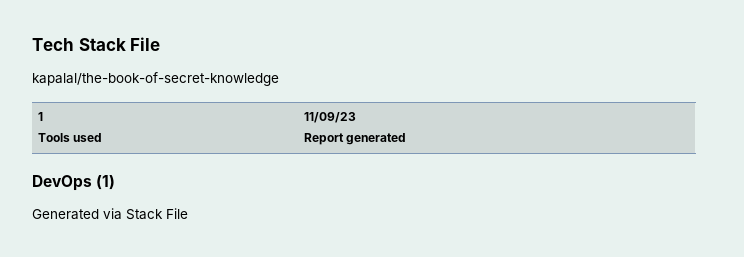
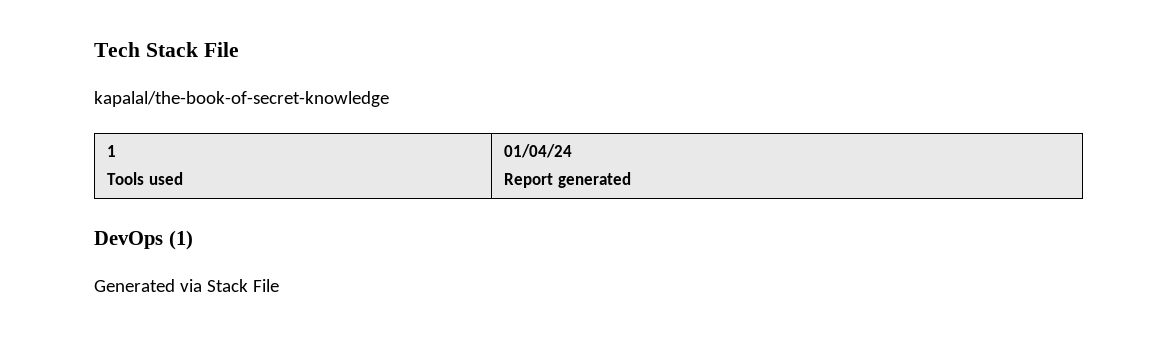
  kapalal/the-book-of-secret-knowledge
  1
- Tools used | 11/09/23
+ Tools used | 01/04/24

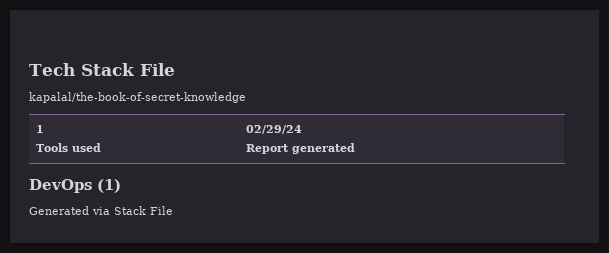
  kapalal/the-book-of-secret-knowledge
  1
- Tools used | 01/04/24
+ Tools used | 02/29/24

